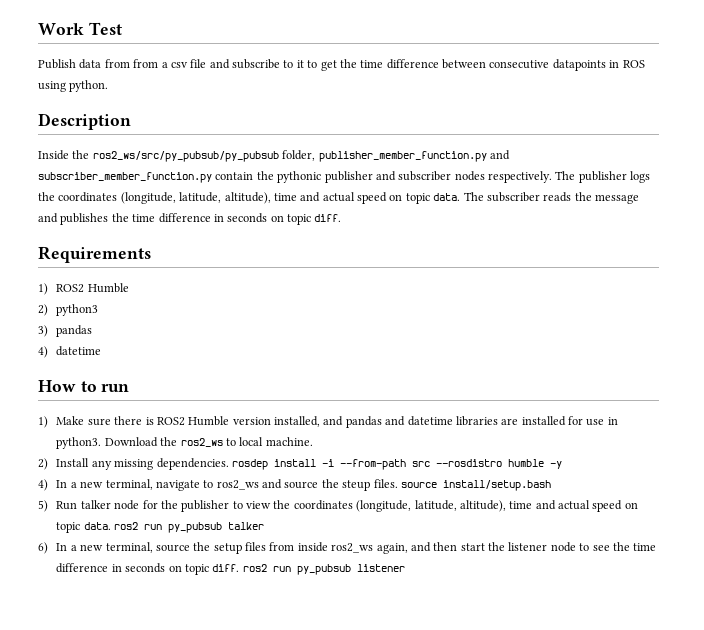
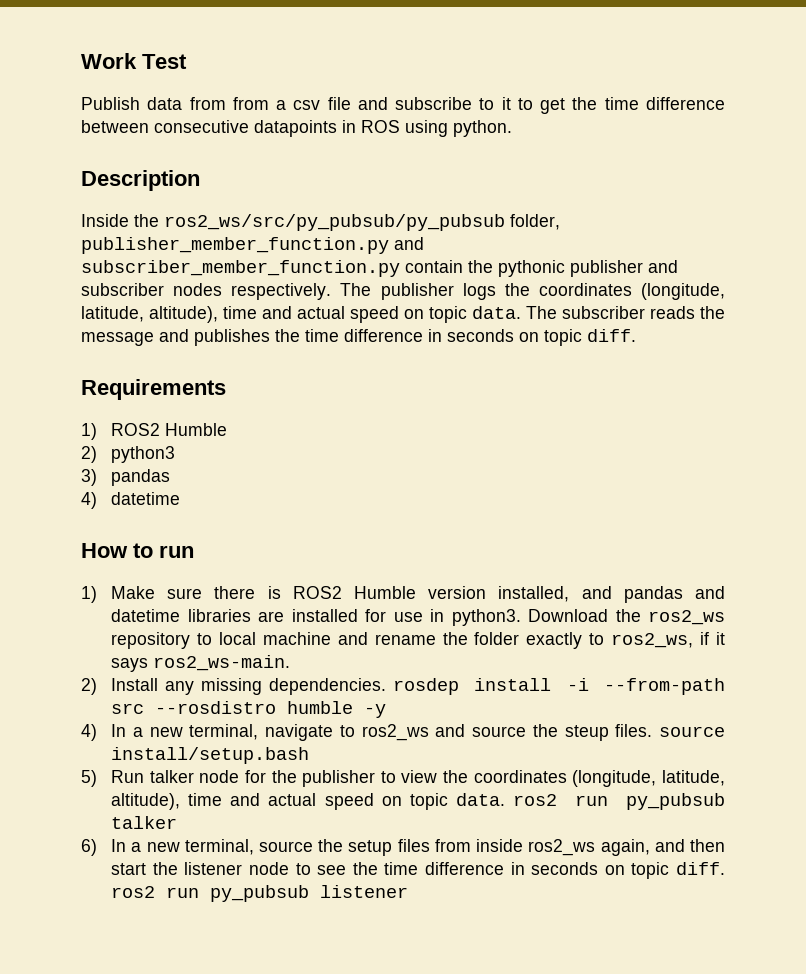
- Download the ros2_ws to local machine.
+ Download the ros2_ws repository to local machine and rename the folder exactly to ros2_ws, if it says ros2_ws-main.

